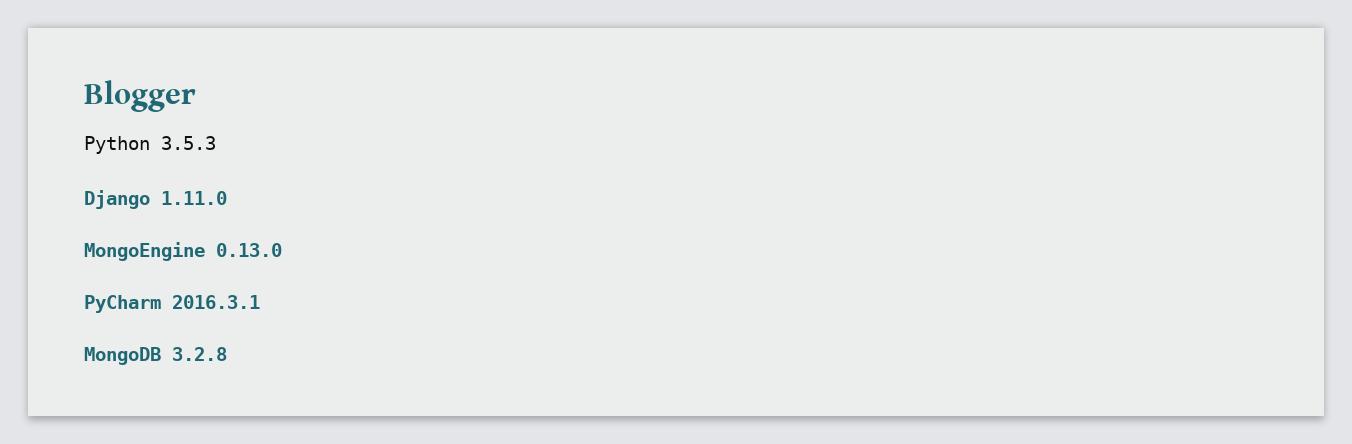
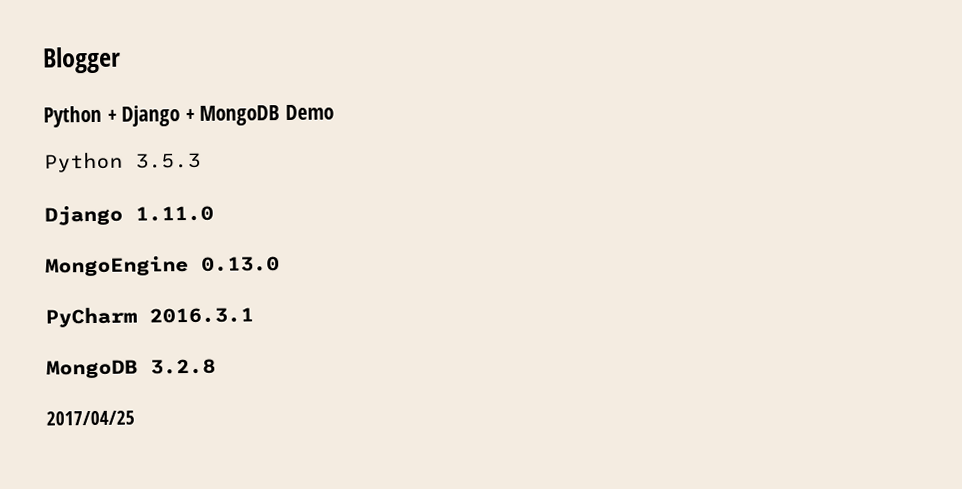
+ Python + Django + MongoDB Demo
+ 2017/04/25

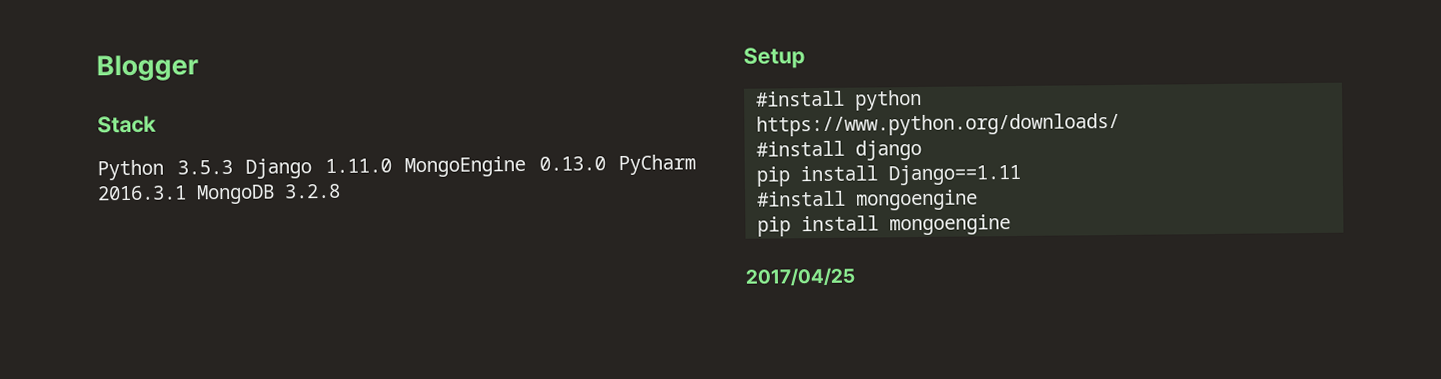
- Python + Django + MongoDB Demo
+ Stack
- Python 3.5.3
- Django 1.11.0
- MongoEngine 0.13.0
- PyCharm 2016.3.1
- MongoDB 3.2.8
+ Python 3.5.3 Django 1.11.0 MongoEngine 0.13.0 PyCharm 2016.3.1 MongoDB 3.2.8
+ Setup
+ #install python
+ https://www.python.org/downloads/
+ #install django
+ pip install Django==1.11
+ #install mongoengine
+ pip install mongoengine

